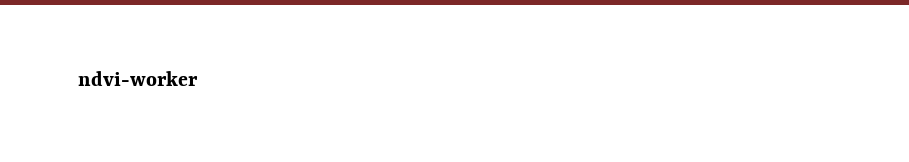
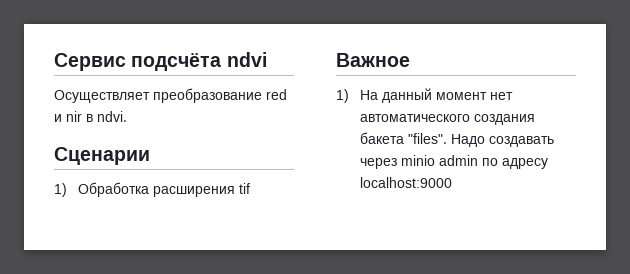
- ndvi-worker
+ Сервис подсчёта ndvi
+ Осуществляет преобразование red и nir в ndvi.
+ Сценарии
+ 1) Обработка расширения tif
+ Важное
+ 1) На данный момент нет автоматического создания бакета "files". Надо создавать через minio admin по адресу localhost:9000

